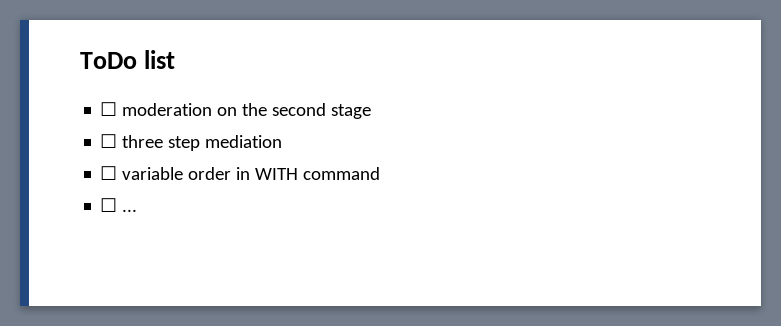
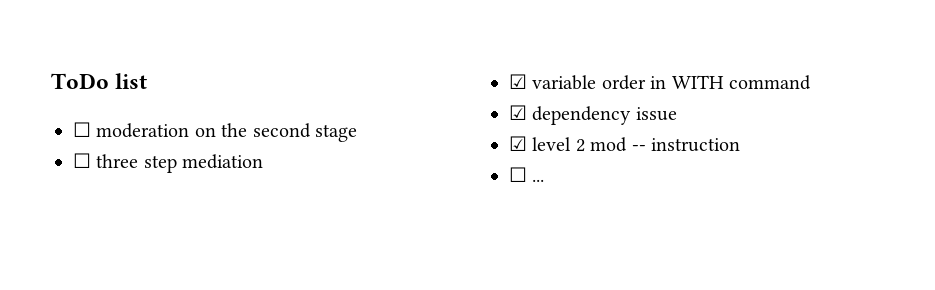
- ☐ variable order in WITH command
+ ☑ variable order in WITH command
+ ☑ dependency issue
+ ☑ level 2 mod -- instruction

